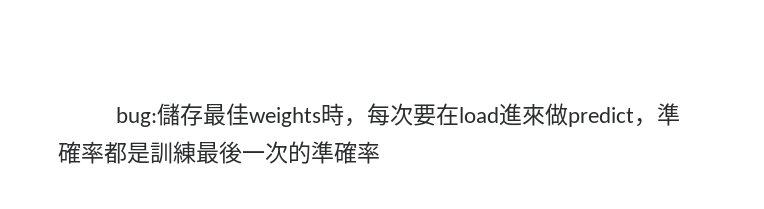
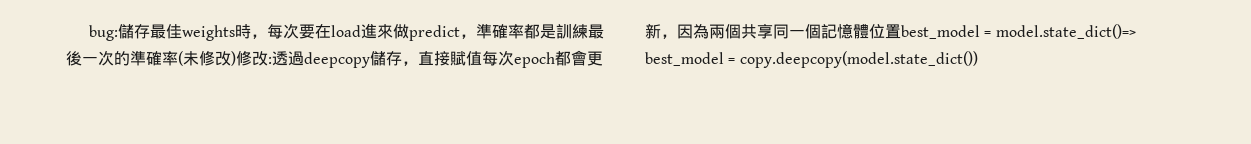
- bug:儲存最佳weights時，每次要在load進來做predict，準確率都是訓練最後一次的準確率
+ bug:儲存最佳weights時，每次要在load進來做predict，準確率都是訓練最後一次的準確率(未修改)修改:透過deepcopy儲存，直接賦值每次epoch都會更新，因為兩個共享同一個記憶體位置best_model = model.state_dict()=> best_model = copy.deepcopy(model.state_dict())

